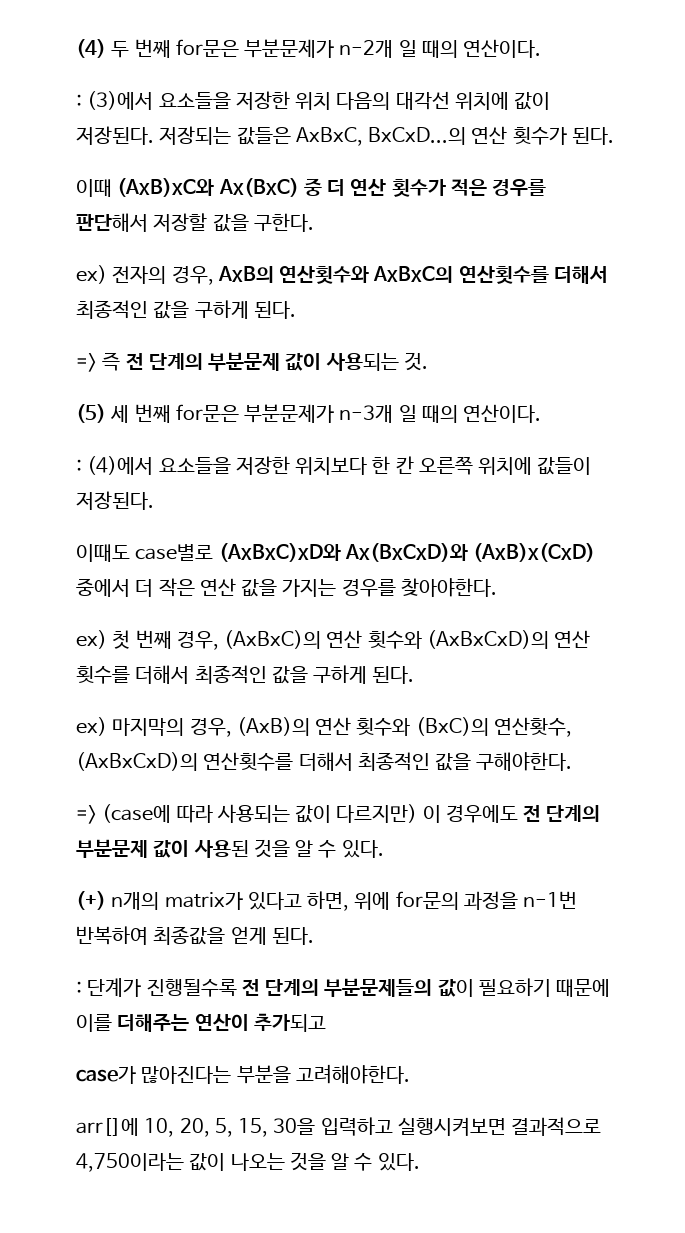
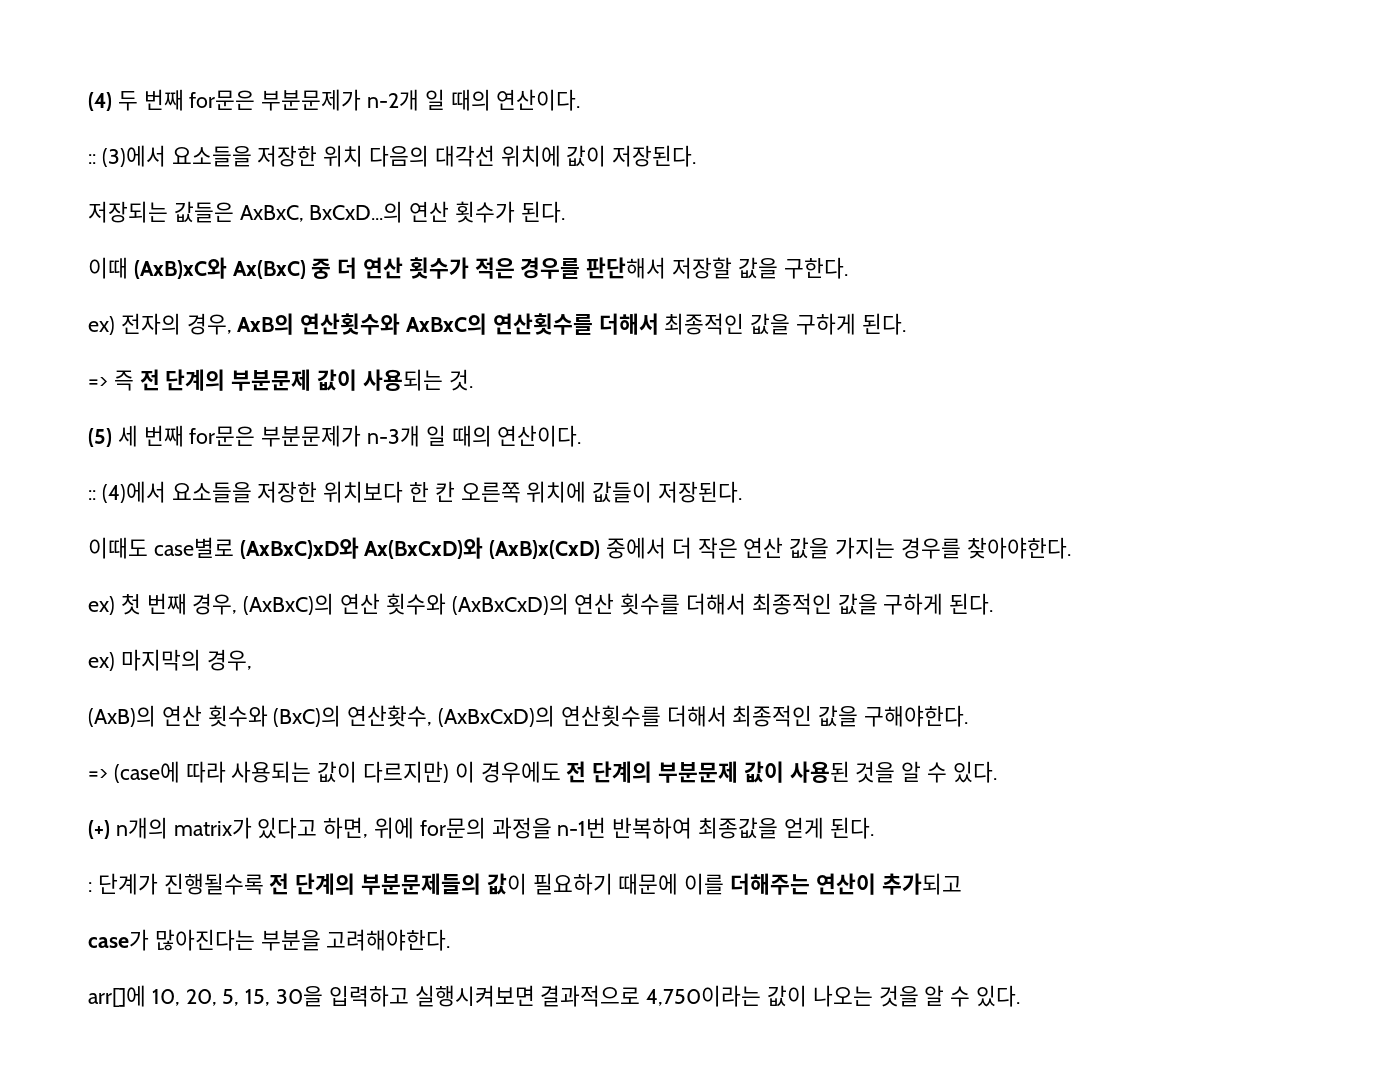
- : (3)에서 요소들을 저장한 위치 다음의 대각선 위치에 값이 저장된다. 저장되는 값들은 AxBxC, BxCxD...의 연산 횟수가 된다.
+ :: (3)에서 요소들을 저장한 위치 다음의 대각선 위치에 값이 저장된다.
+ 저장되는 값들은 AxBxC, BxCxD...의 연산 횟수가 된다.
- : (4)에서 요소들을 저장한 위치보다 한 칸 오른쪽 위치에 값들이 저장된다.
+ :: (4)에서 요소들을 저장한 위치보다 한 칸 오른쪽 위치에 값들이 저장된다.
- ex) 마지막의 경우, (AxB)의 연산 횟수와 (BxC)의 연산홧수, (AxBxCxD)의 연산횟수를 더해서 최종적인 값을 구해야한다.
+ ex) 마지막의 경우,
+ (AxB)의 연산 횟수와 (BxC)의 연산홧수, (AxBxCxD)의 연산횟수를 더해서 최종적인 값을 구해야한다.

